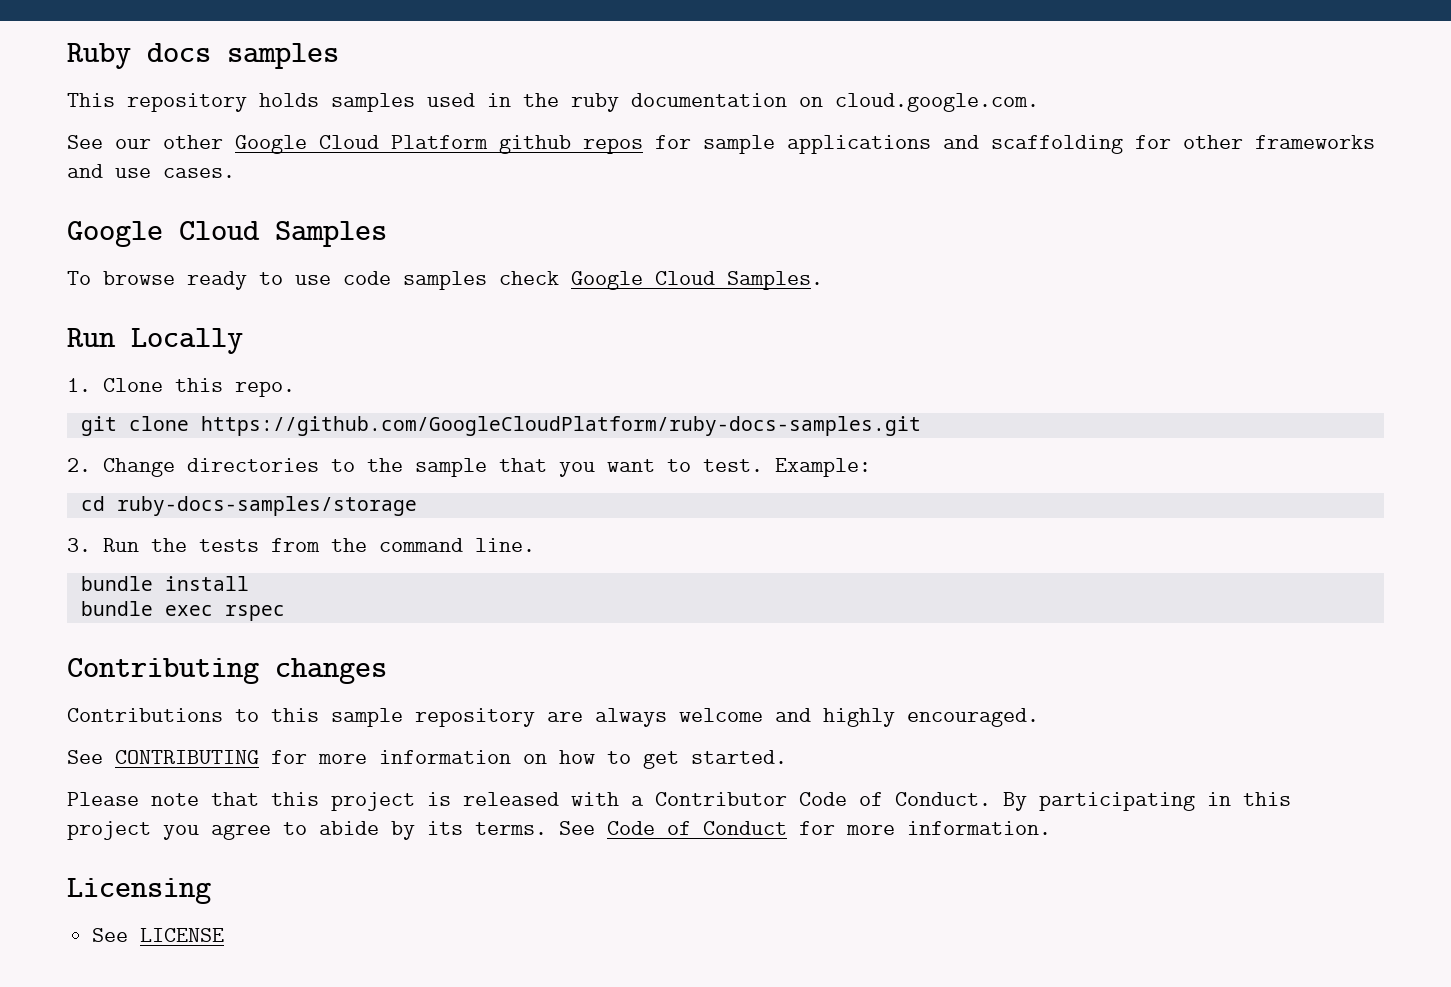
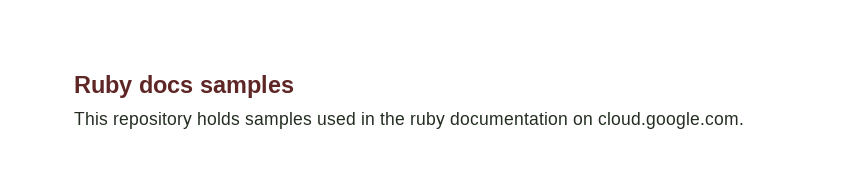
- See our other Google Cloud Platform github repos for sample applications and scaffolding for other frameworks and use cases.
- Google Cloud Samples
- To browse ready to use code samples check Google Cloud Samples.
- Run Locally
- 1. Clone this repo.
- git clone https://github.com/GoogleCloudPlatform/ruby-docs-samples.git
- 2. Change directories to the sample that you want to test. Example:
- cd ruby-docs-samples/storage
- 3. Run the tests from the command line.
- bundle install
- bundle exec rspec
- Contributing changes
- Contributions to this sample repository are always welcome and highly encouraged.
- See CONTRIBUTING for more information on how to get started.
- Please note that this project is released with a Contributor Code of Conduct. By participating in this project you agree to abide by its terms. See Code of Conduct for more information.
- Licensing
- See LICENSE

